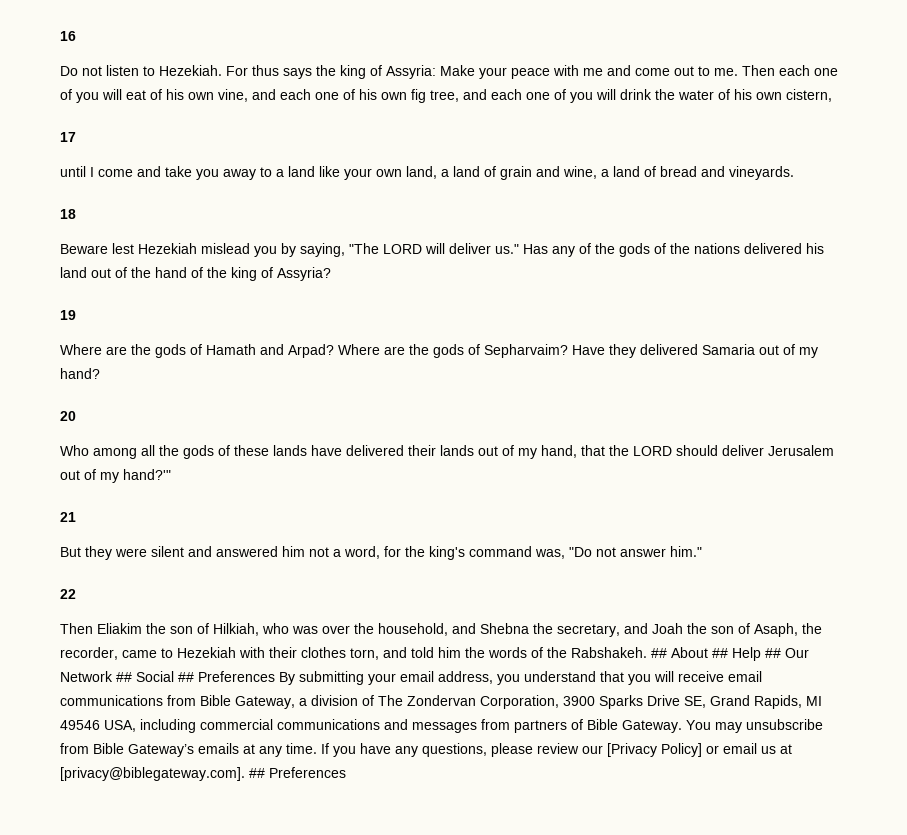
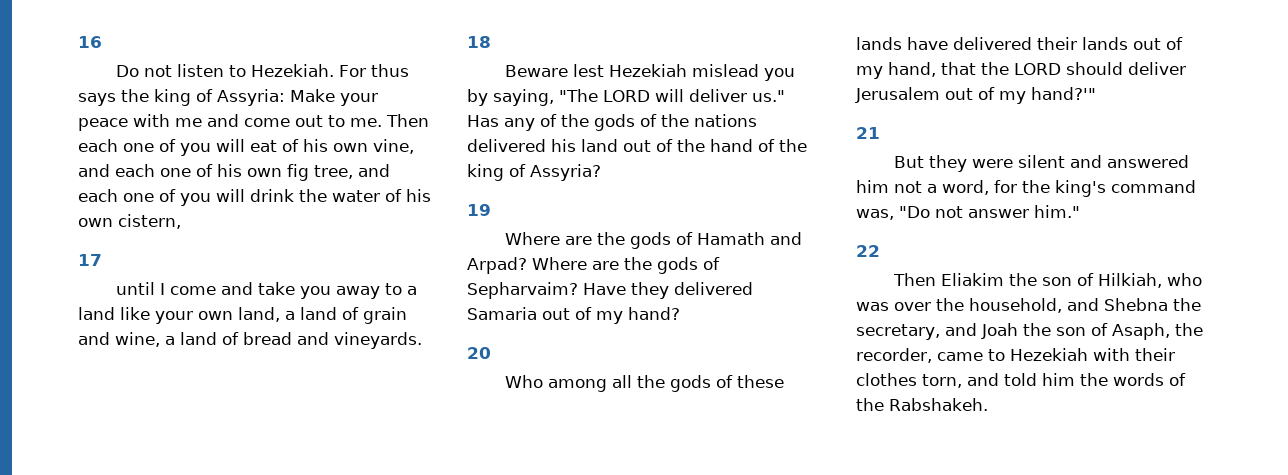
- ## About ## Help ## Our Network ## Social ## Preferences By submitting your email address, you understand that you will receive email communications from Bible Gateway, a division of The Zondervan Corporation, 3900 Sparks Drive SE, Grand Rapids, MI 49546 USA, including commercial communications and messages from partners of Bible Gateway. You may unsubscribe from Bible Gateway’s emails at any time. If you have any questions, please review our [Privacy Policy] or email us at [privacy@biblegateway.com]. ## Preferences

